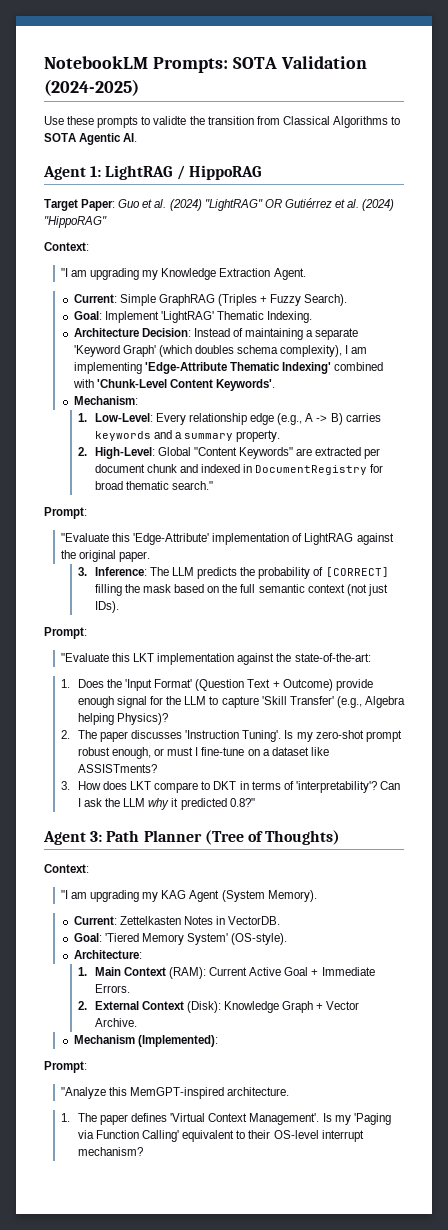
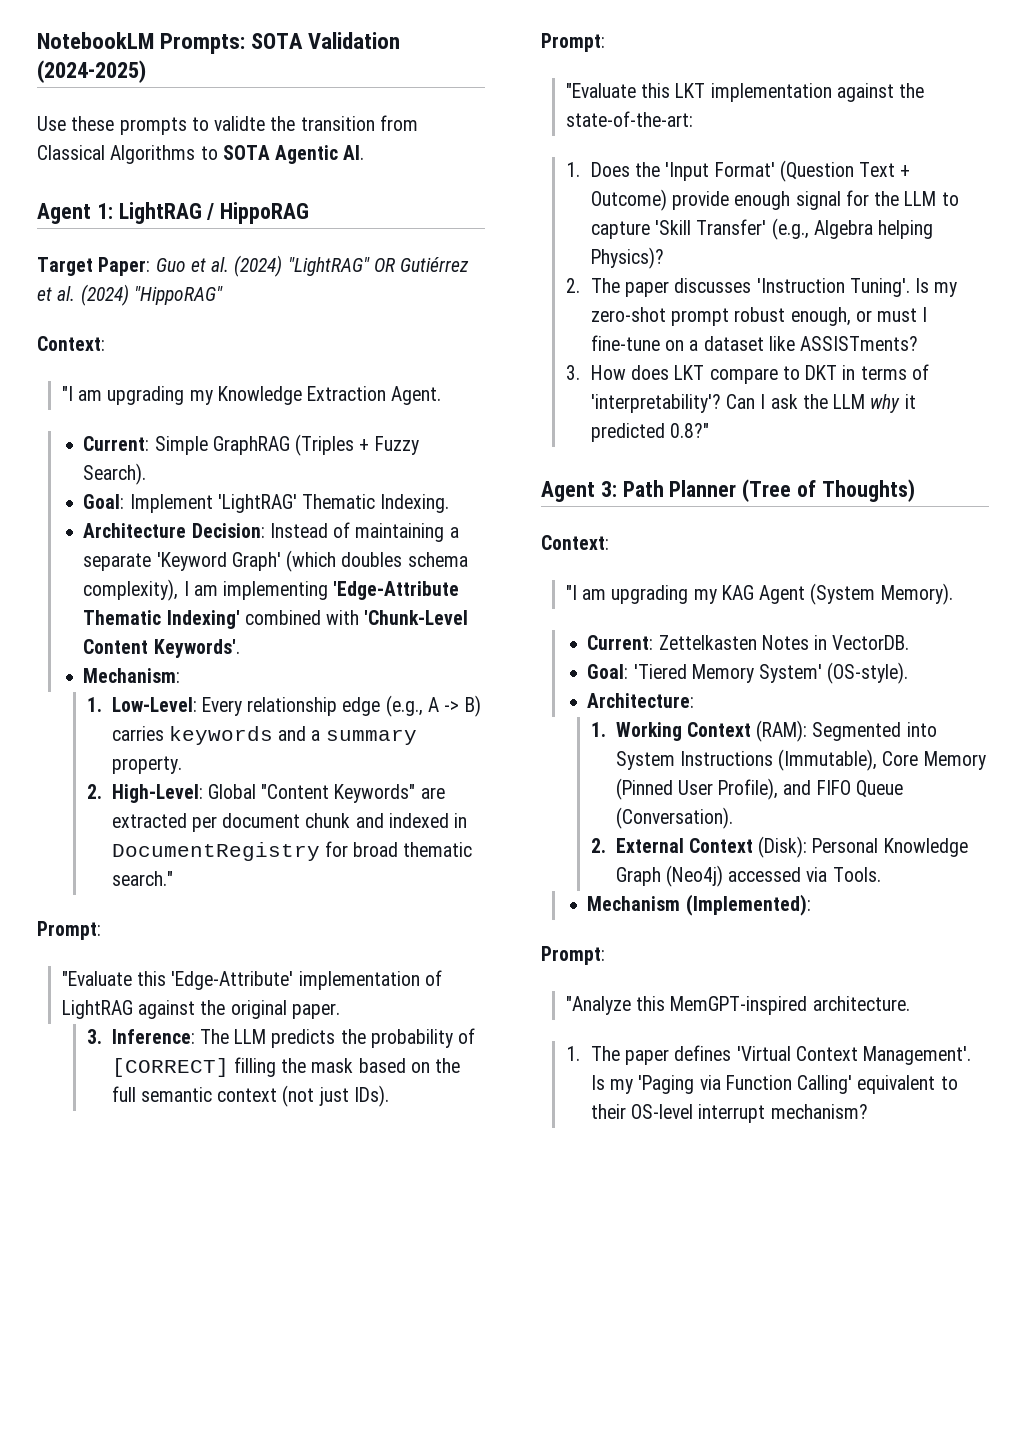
- 1. Main Context (RAM): Current Active Goal + Immediate Errors.
+ 1. Working Context (RAM): Segmented into System Instructions (Immutable), Core Memory (Pinned User Profile), and FIFO Queue (Conversation).
- 2. External Context (Disk): Knowledge Graph + Vector Archive.
+ 2. External Context (Disk): Personal Knowledge Graph (Neo4j) accessed via Tools.

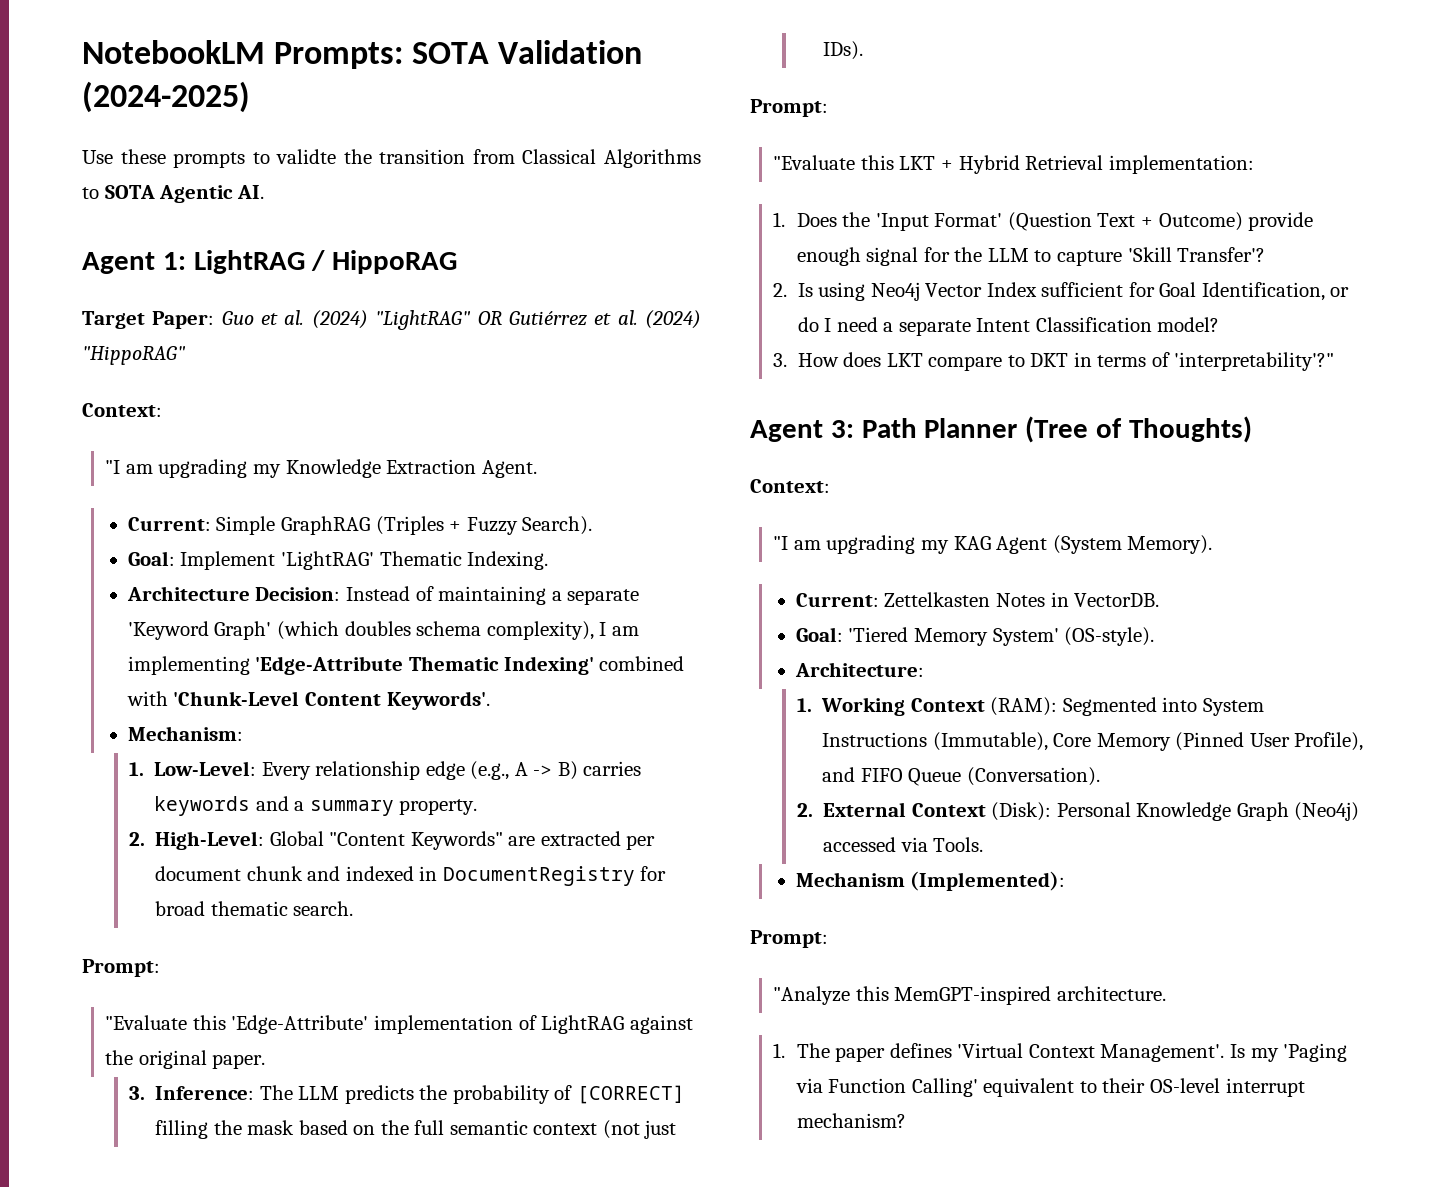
- 2. High-Level: Global "Content Keywords" are extracted per document chunk and indexed in DocumentRegistry for broad thematic search."
+ 2. High-Level: Global "Content Keywords" are extracted per document chunk and indexed in DocumentRegistry for broad thematic search.
- "Evaluate this LKT implementation against the state-of-the-art:
+ "Evaluate this LKT + Hybrid Retrieval implementation:
- 1. Does the 'Input Format' (Question Text + Outcome) provide enough signal for the LLM to capture 'Skill Transfer' (e.g., Algebra helping Physics)?
- 2. The paper discusses 'Instruction Tuning'. Is my zero-shot prompt robust enough, or must I fine-tune on a dataset like ASSISTments?
+ 1. Does the 'Input Format' (Question Text + Outcome) provide enough signal for the LLM to capture 'Skill Transfer'?
+ 2. Is using Neo4j Vector Index sufficient for Goal Identification, or do I need a separate Intent Classification model?
- 3. How does LKT compare to DKT in terms of 'interpretability'? Can I ask the LLM why it predicted 0.8?"
+ 3. How does LKT compare to DKT in terms of 'interpretability'?"

